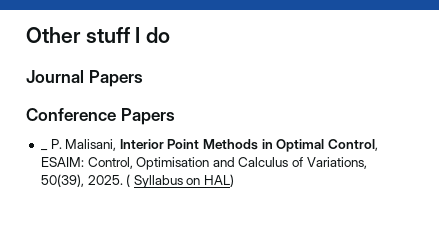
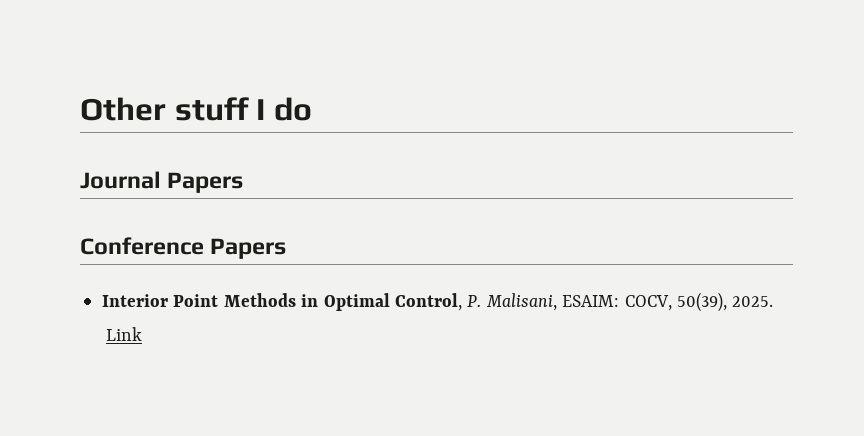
- _ P. Malisani, Interior Point Methods in Optimal Control, ESAIM: Control, Optimisation and Calculus of Variations, 50(39), 2025. ( Syllabus on HAL)
+ Interior Point Methods in Optimal Control, P. Malisani, ESAIM: COCV, 50(39), 2025.
+ Link

